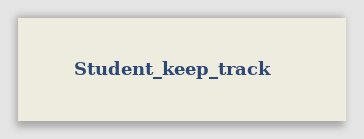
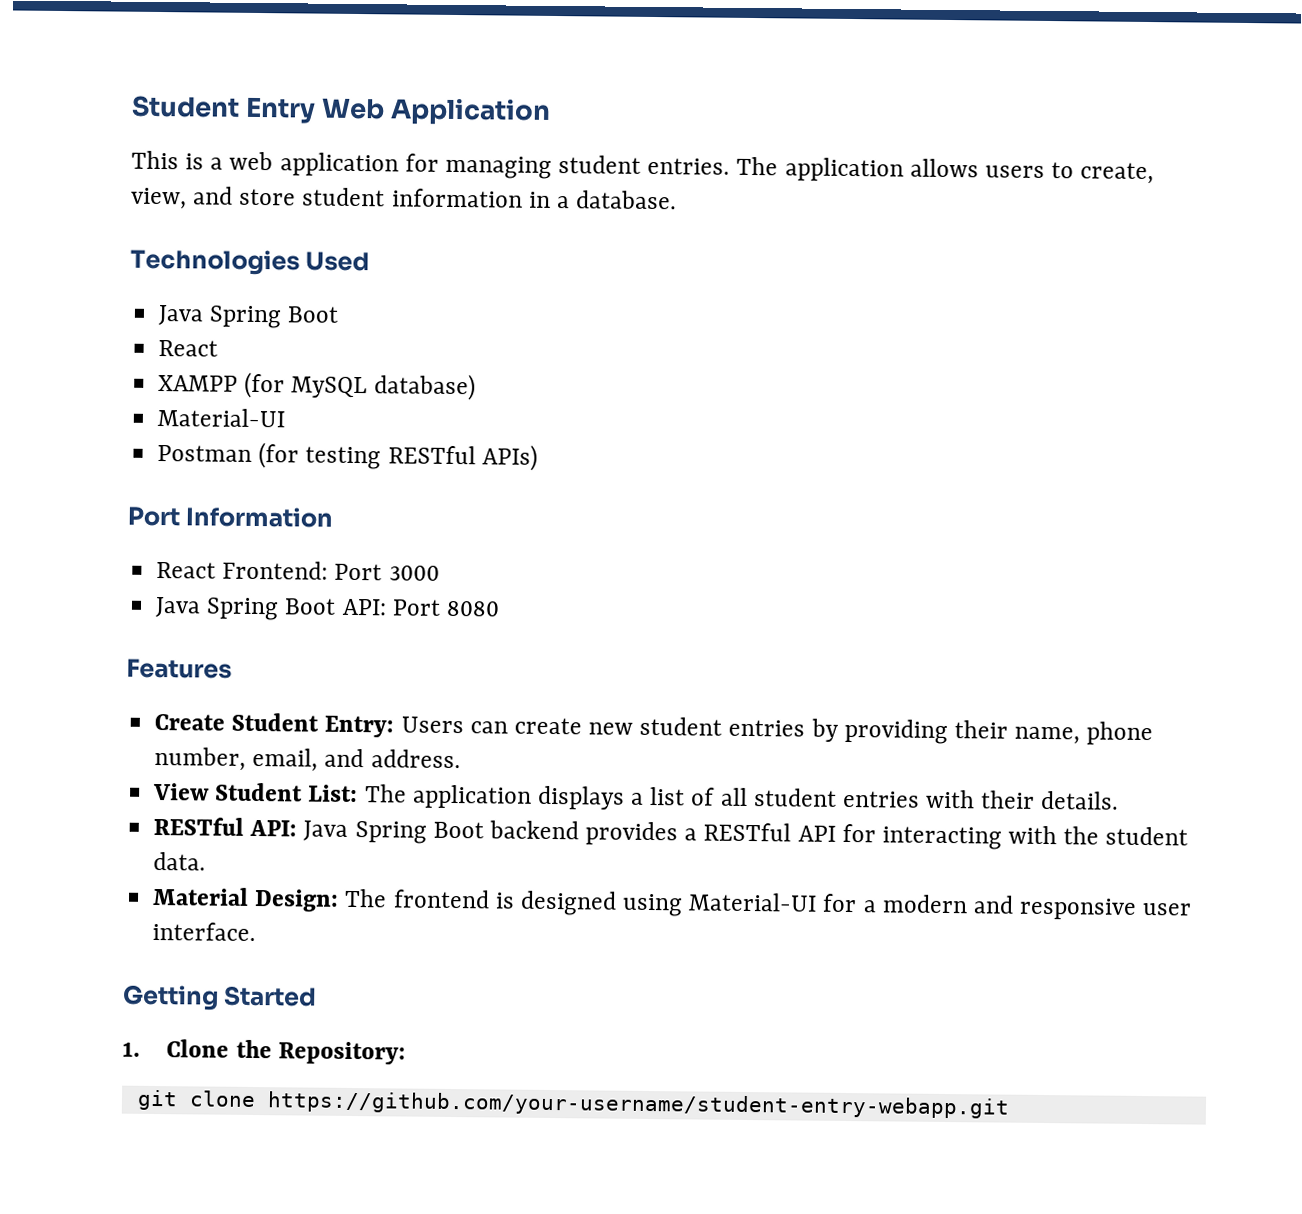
- Student_keep_track
+ Student Entry Web Application
+ This is a web application for managing student entries. The application allows users to create, view, and store student information in a database.
+ Technologies Used
+ Java Spring Boot
+ React
+ XAMPP (for MySQL database)
+ Material-UI
+ Postman (for testing RESTful APIs)
+ Port Information
+ React Frontend: Port 3000
+ Java Spring Boot API: Port 8080
+ Features
+ Create Student Entry: Users can create new student entries by providing their name, phone number, email, and address.
+ View Student List: The application displays a list of all student entries with their details.
+ RESTful API: Java Spring Boot backend provides a RESTful API for interacting with the student data.
+ Material Design: The frontend is designed using Material-UI for a modern and responsive user interface.
+ Getting Started
+ 1. Clone the Repository:
+ git clone https://github.com/your-username/student-entry-webapp.git

